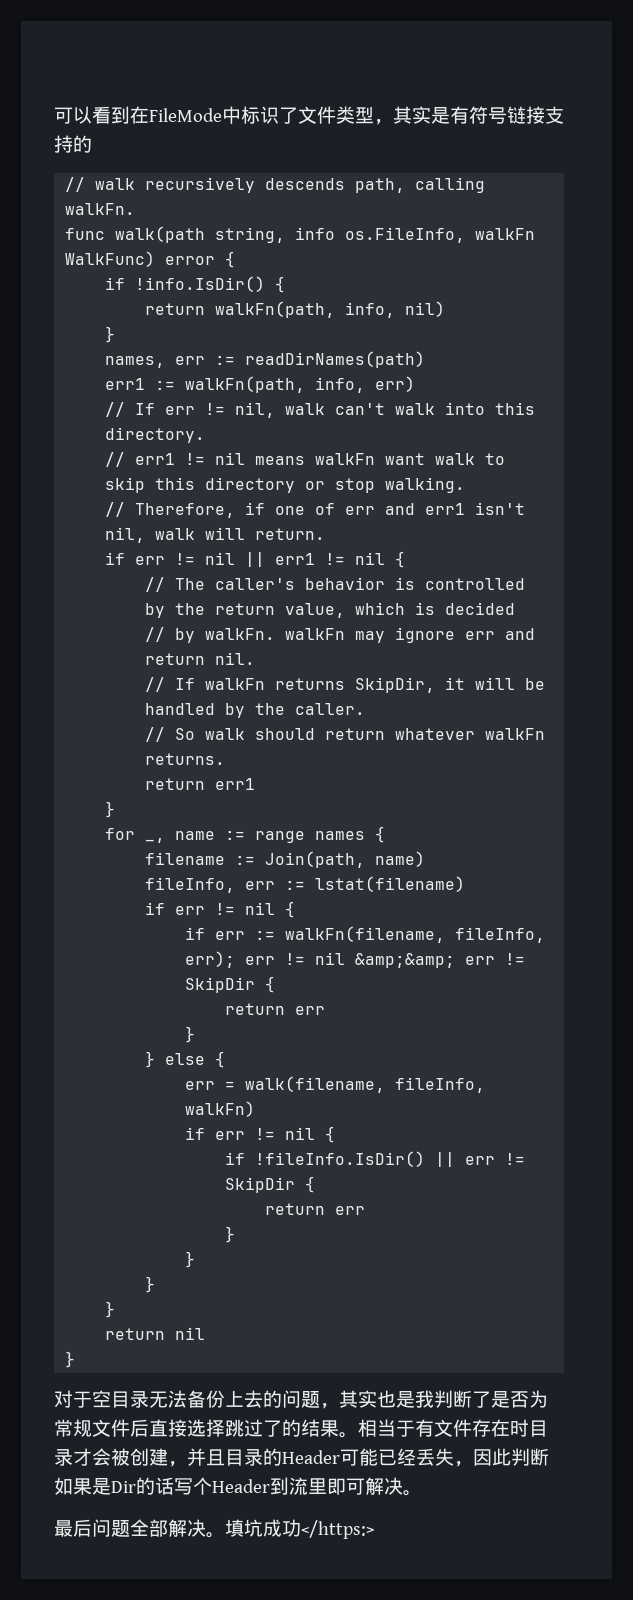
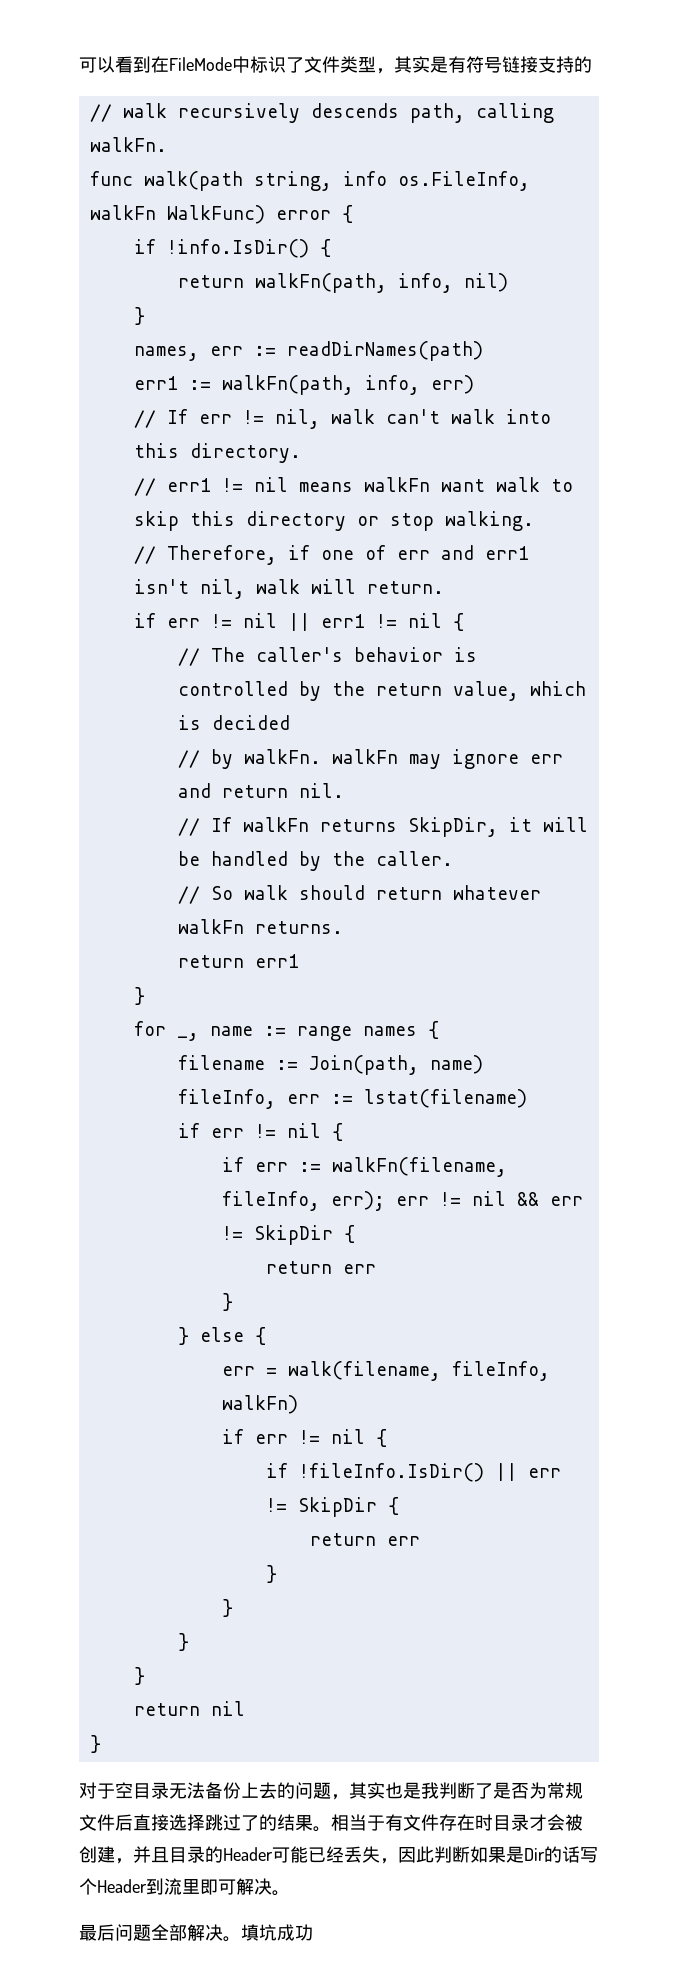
- if err := walkFn(filename, fileInfo, err); err != nil &amp;&amp; err != SkipDir {
+ if err := walkFn(filename, fileInfo, err); err != nil && err != SkipDir {
- 填坑成功</https:>
+ 填坑成功

